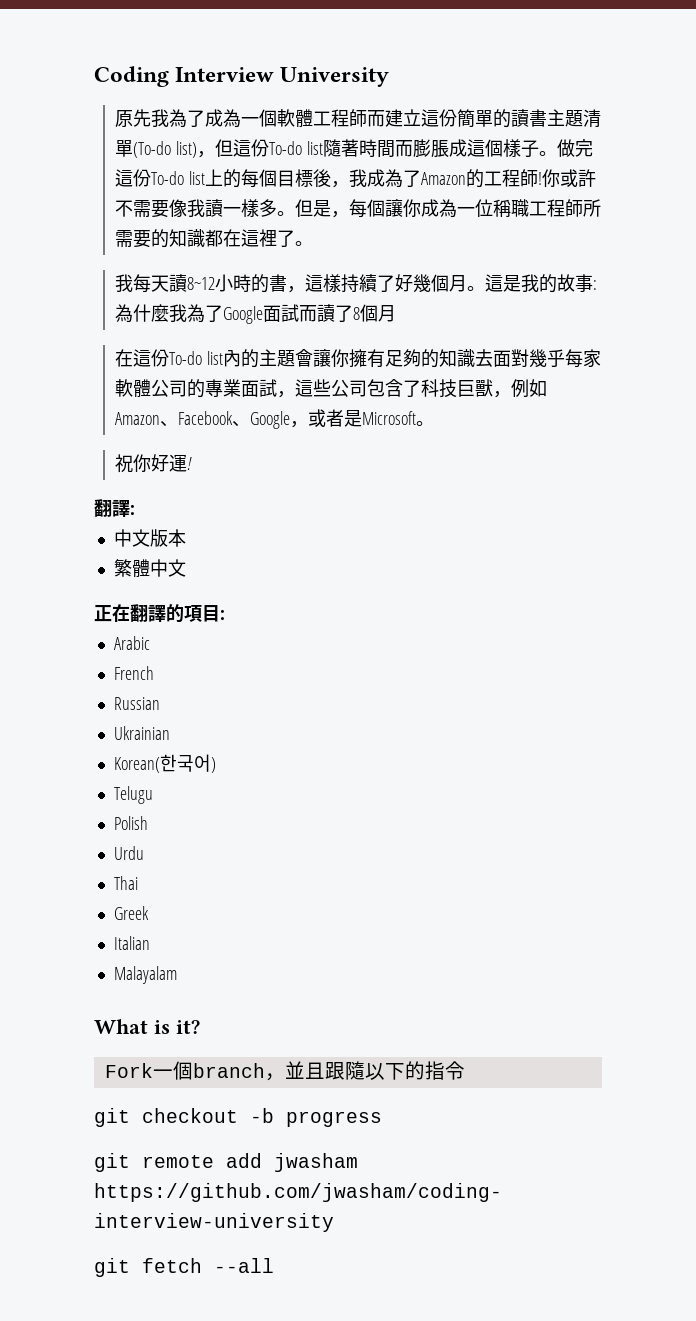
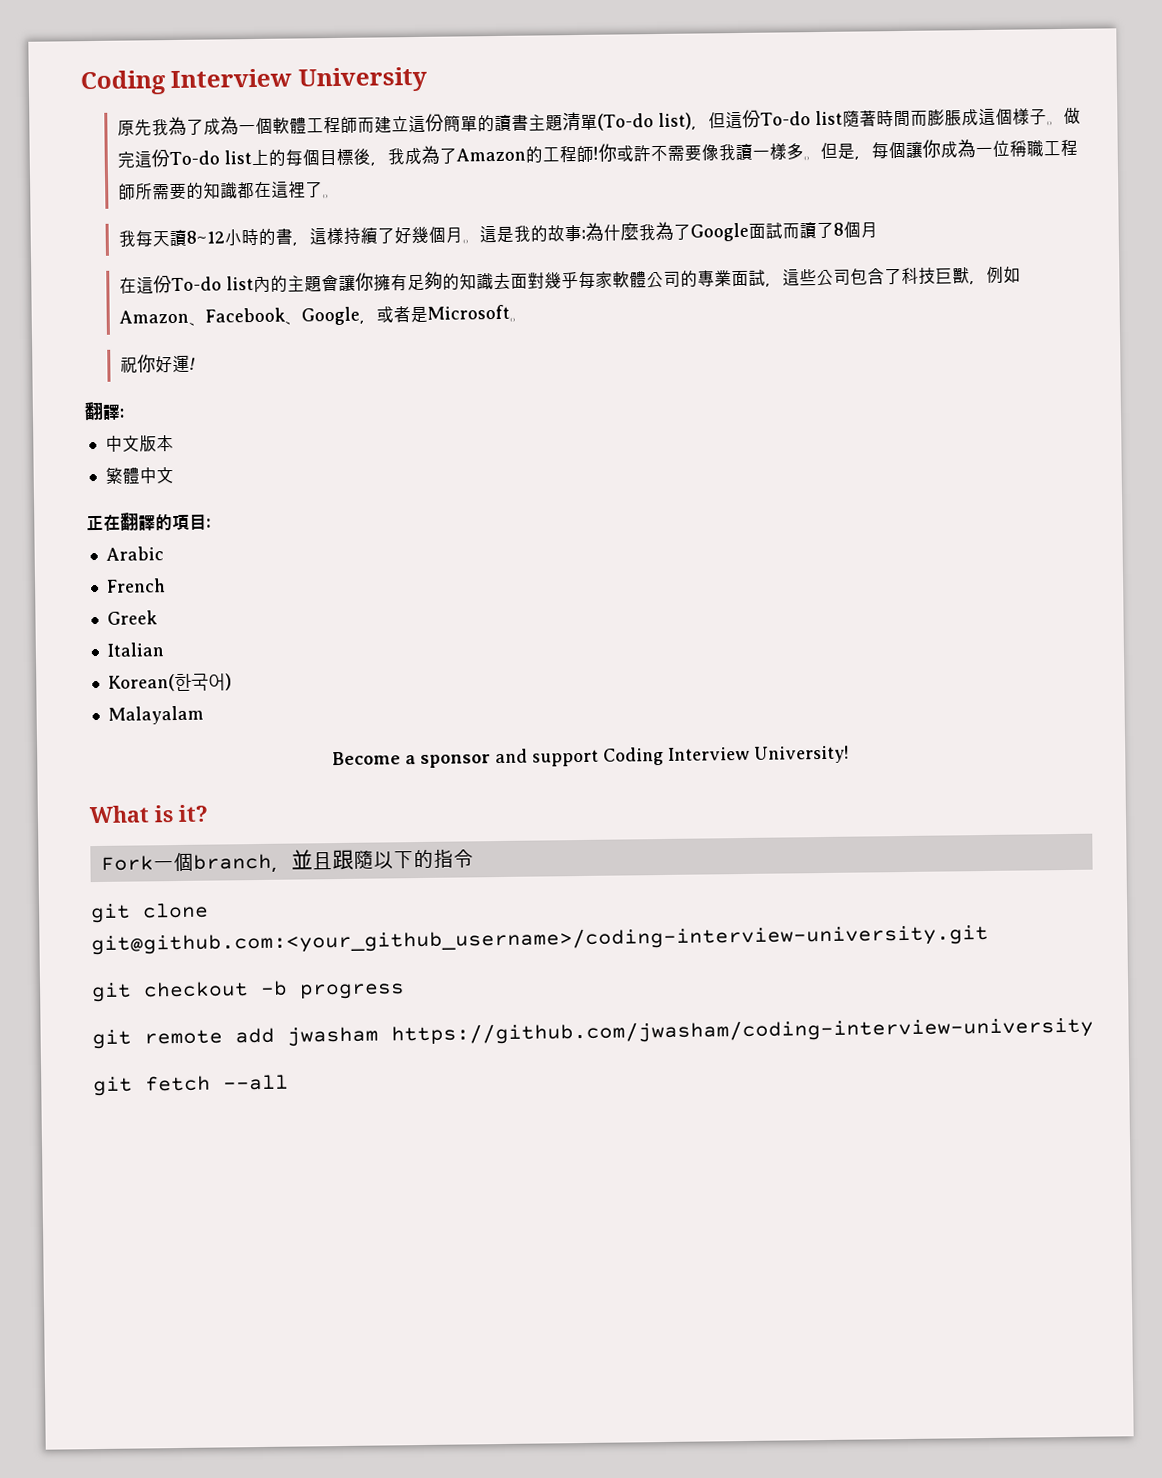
- Russian
- Ukrainian
- Korean(한국어)
- Telugu
- Polish
- Urdu
- Thai
+ Korean(한국어)
+ Become a sponsor and support Coding Interview University!
+ git clone git@github.com:<your_github_username>/coding-interview-university.git

